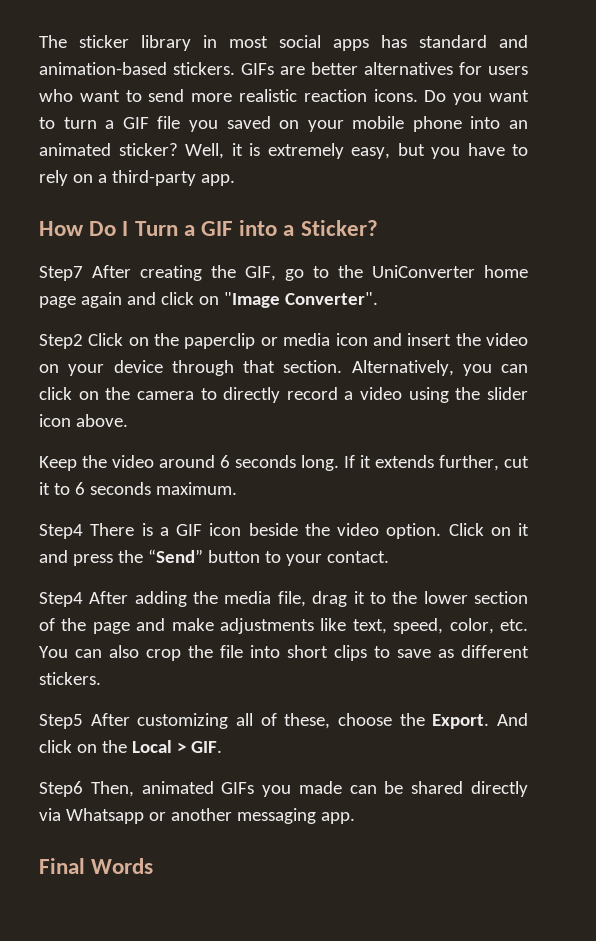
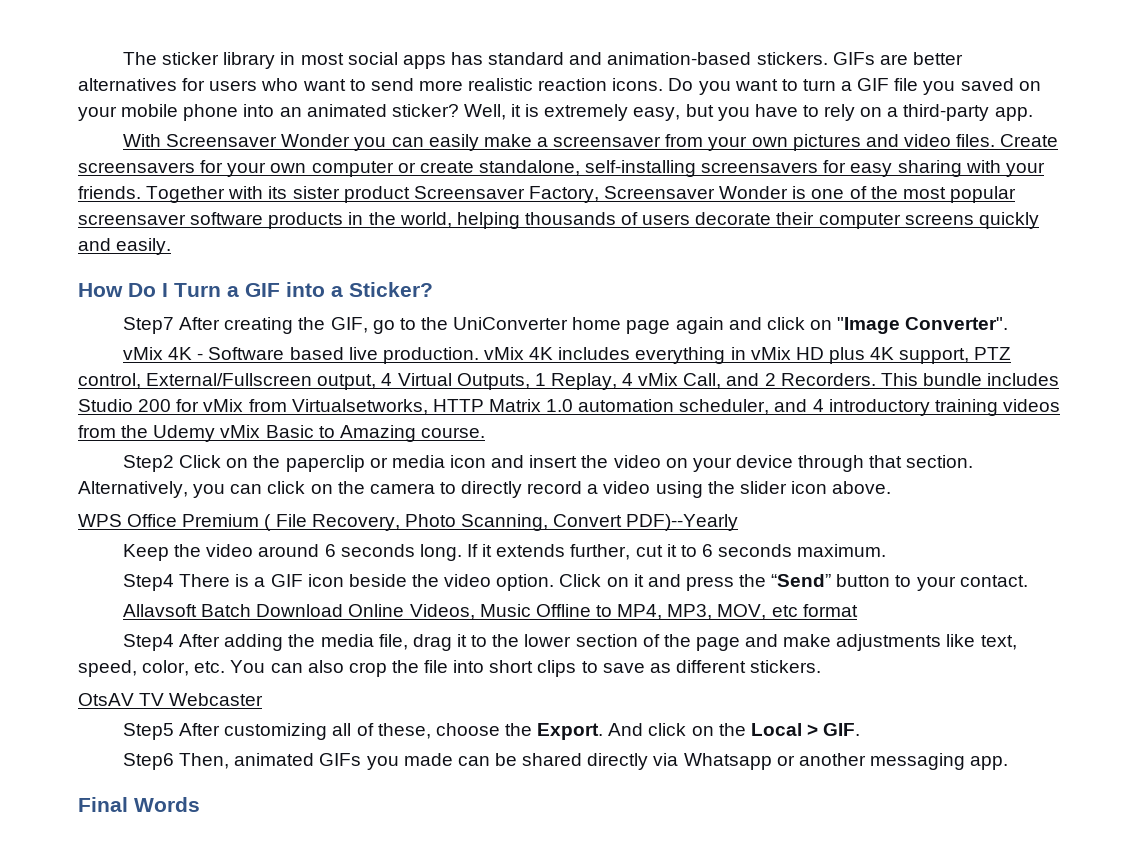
+ With Screensaver Wonder you can easily make a screensaver from your own pictures and video files. Create screensavers for your own computer or create standalone, self-installing screensavers for easy sharing with your friends. Together with its sister product Screensaver Factory, Screensaver Wonder is one of the most popular screensaver software products in the world, helping thousands of users decorate their computer screens quickly and easily.
+ vMix 4K - Software based live production. vMix 4K includes everything in vMix HD plus 4K support, PTZ control, External/Fullscreen output, 4 Virtual Outputs, 1 Replay, 4 vMix Call, and 2 Recorders. This bundle includes Studio 200 for vMix from Virtualsetworks, HTTP Matrix 1.0 automation scheduler, and 4 introductory training videos from the Udemy vMix Basic to Amazing course.
+ WPS Office Premium ( File Recovery, Photo Scanning, Convert PDF)--Yearly
+ Allavsoft Batch Download Online Videos, Music Offline to MP4, MP3, MOV, etc format
+ OtsAV TV Webcaster

